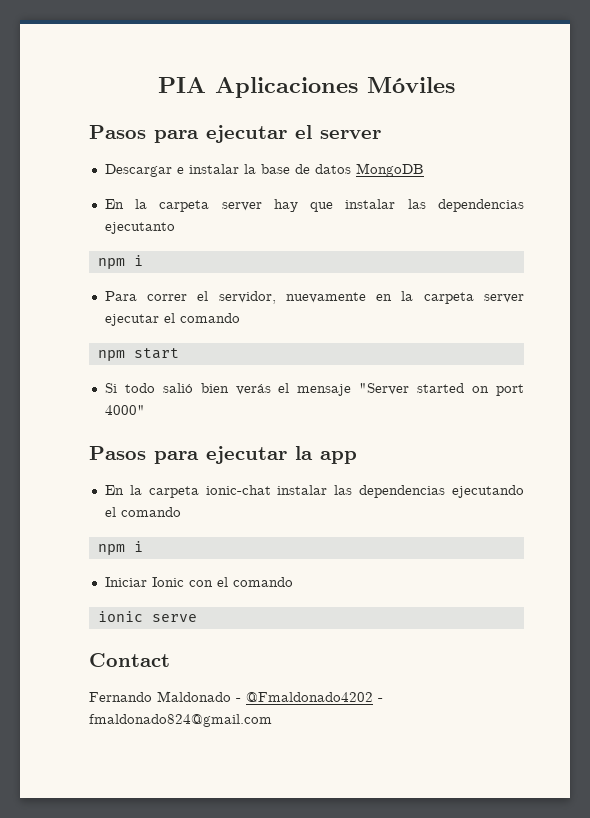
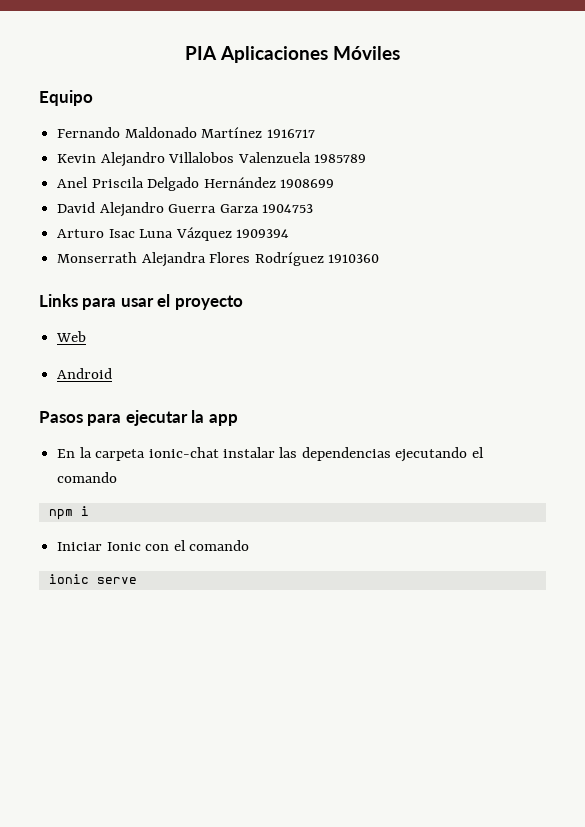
- Pasos para ejecutar el server
- Descargar e instalar la base de datos MongoDB
- En la carpeta server hay que instalar las dependencias ejecutanto
- npm i
- Para correr el servidor, nuevamente en la carpeta server ejecutar el comando
- npm start
- Si todo salió bien verás el mensaje "Server started on port 4000"
+ Equipo
+ Fernando Maldonado Martínez 1916717
+ Kevin Alejandro Villalobos Valenzuela 1985789
+ Anel Priscila Delgado Hernández 1908699
+ David Alejandro Guerra Garza 1904753
+ Arturo Isac Luna Vázquez 1909394
+ Monserrath Alejandra Flores Rodríguez 1910360
+ Links para usar el proyecto
+ Web
+ Android
- Contact
- Fernando Maldonado - @Fmaldonado4202 - fmaldonado824@gmail.com

